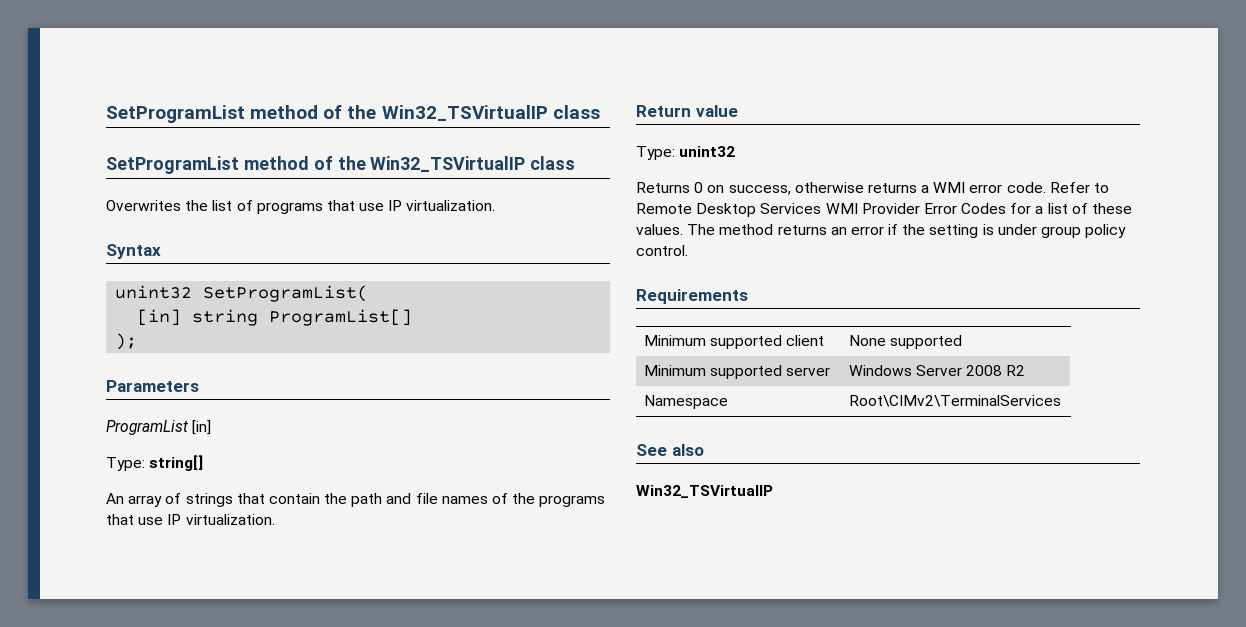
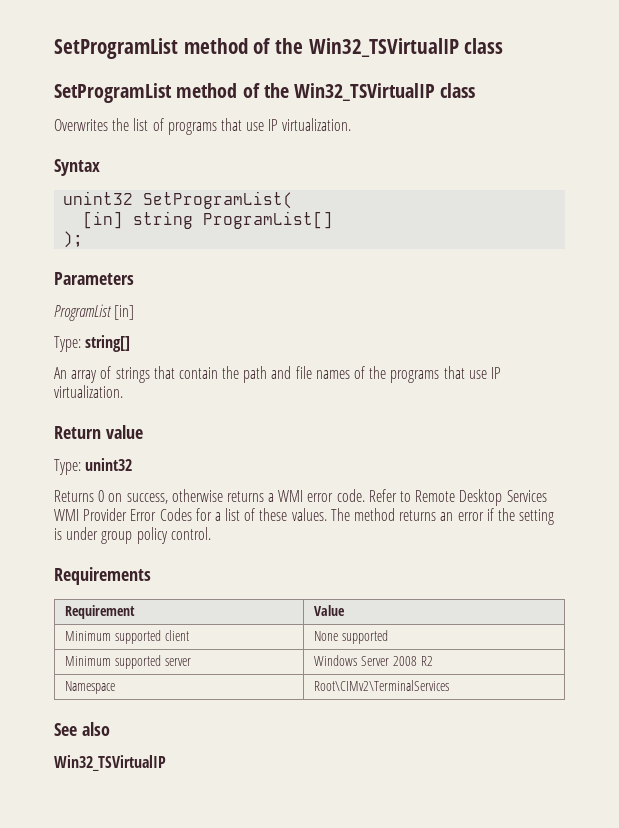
+ Requirement | Value

